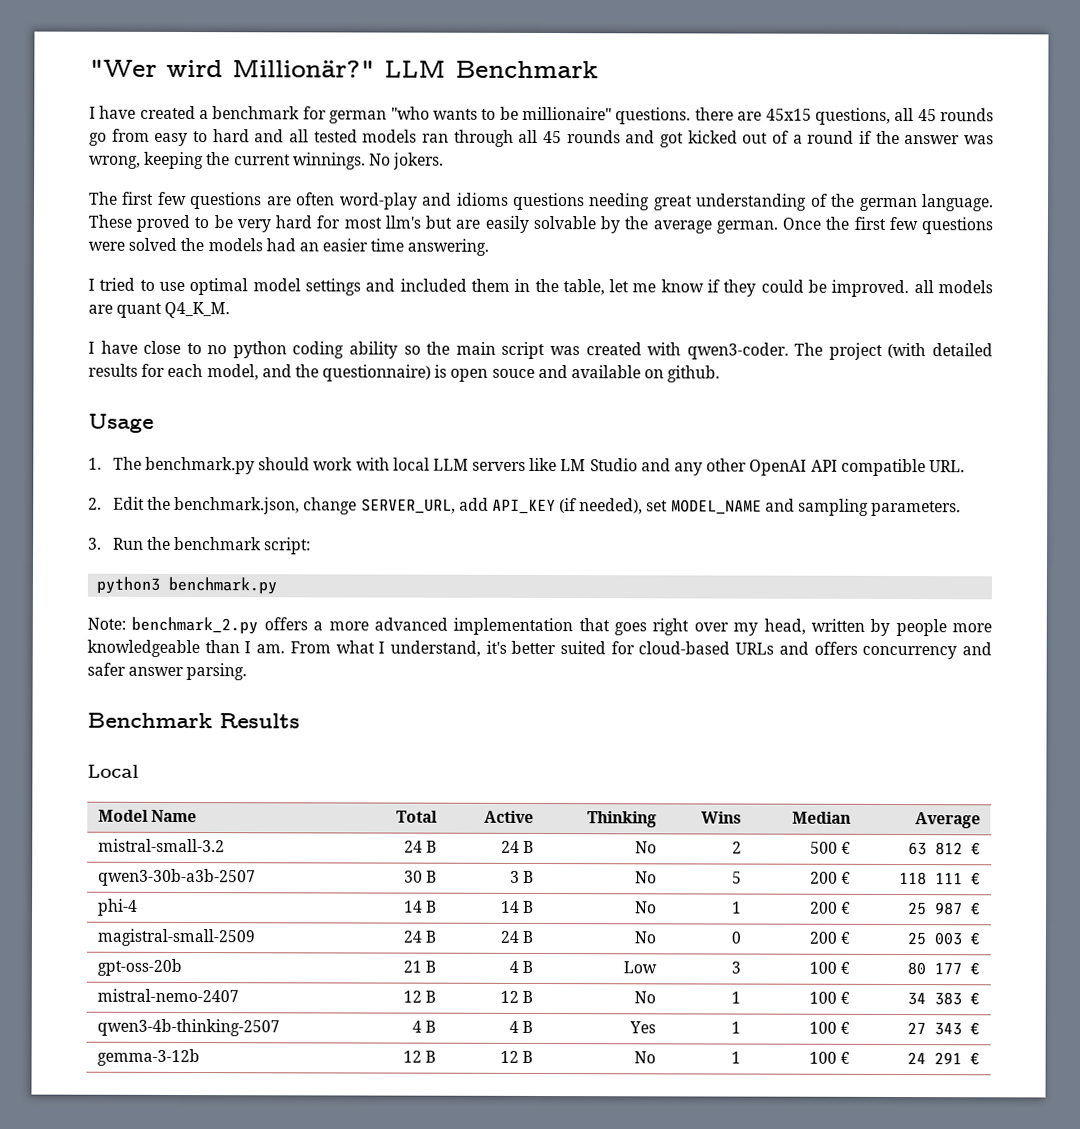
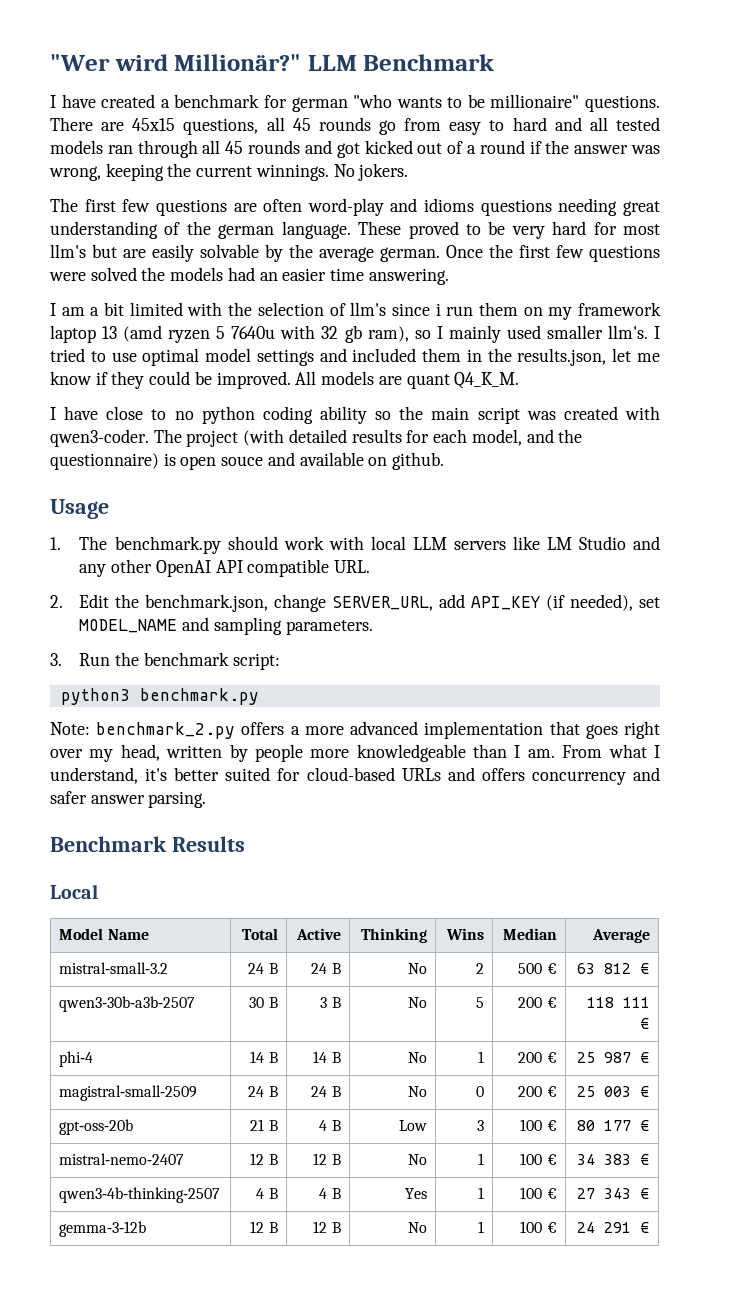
- I have created a benchmark for german "who wants to be millionaire" questions. there are 45x15 questions, all 45 rounds go from easy to hard and all tested models ran through all 45 rounds and got kicked out of a round if the answer was wrong, keeping the current winnings.
+ I have created a benchmark for german "who wants to be millionaire" questions. There are 45x15 questions, all 45 rounds go from easy to hard and all tested models ran through all 45 rounds and got kicked out of a round if the answer was wrong, keeping the current winnings.
- I tried to use optimal model settings and included them in the table, let me know if they could be improved. all models are quant Q4_K_M.
+ I am a bit limited with the selection of llm's since i run them on my framework laptop 13 (amd ryzen 5 7640u with 32 gb ram), so I mainly used smaller llm's. I tried to use optimal model settings and included them in the results.json, let me know if they could be improved. All models are quant Q4_K_M.

